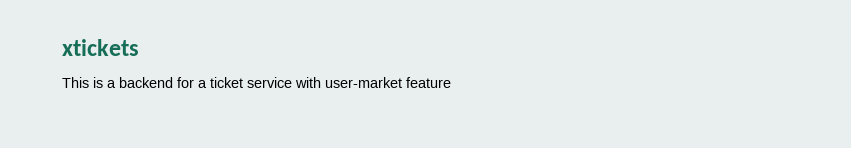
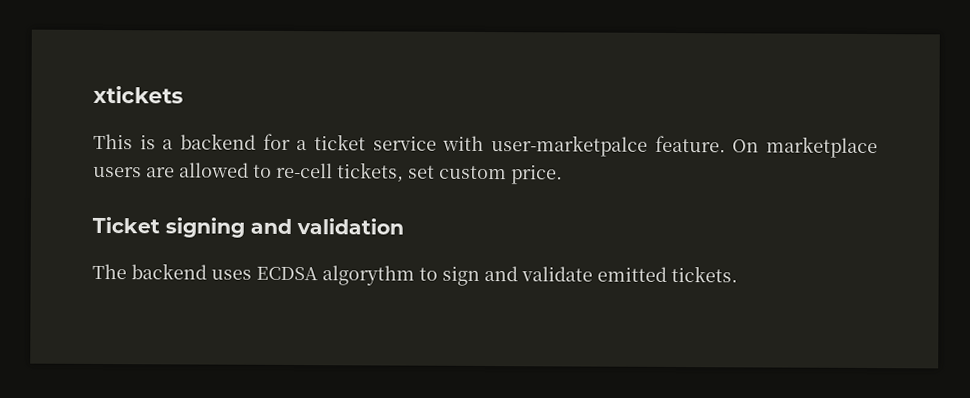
- This is a backend for a ticket service with user-market feature
+ This is a backend for a ticket service with user-marketpalce feature. On marketplace users are allowed to re-cell tickets, set custom price.
+ Ticket signing and validation
+ The backend uses ECDSA algorythm to sign and validate emitted tickets.

